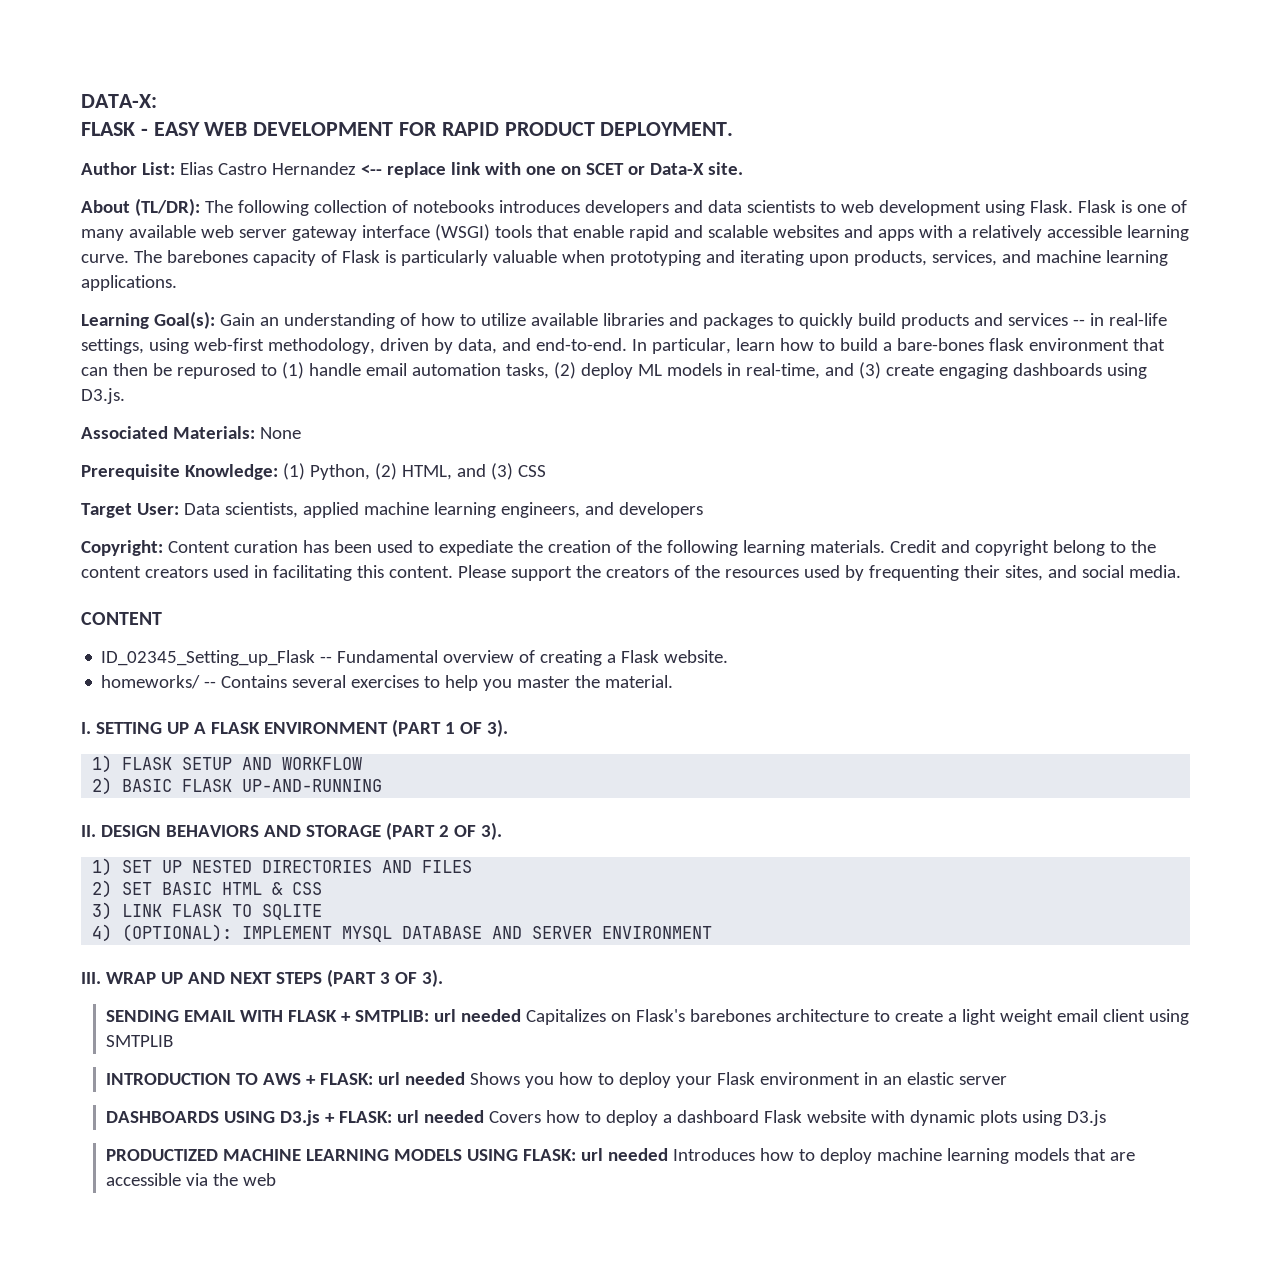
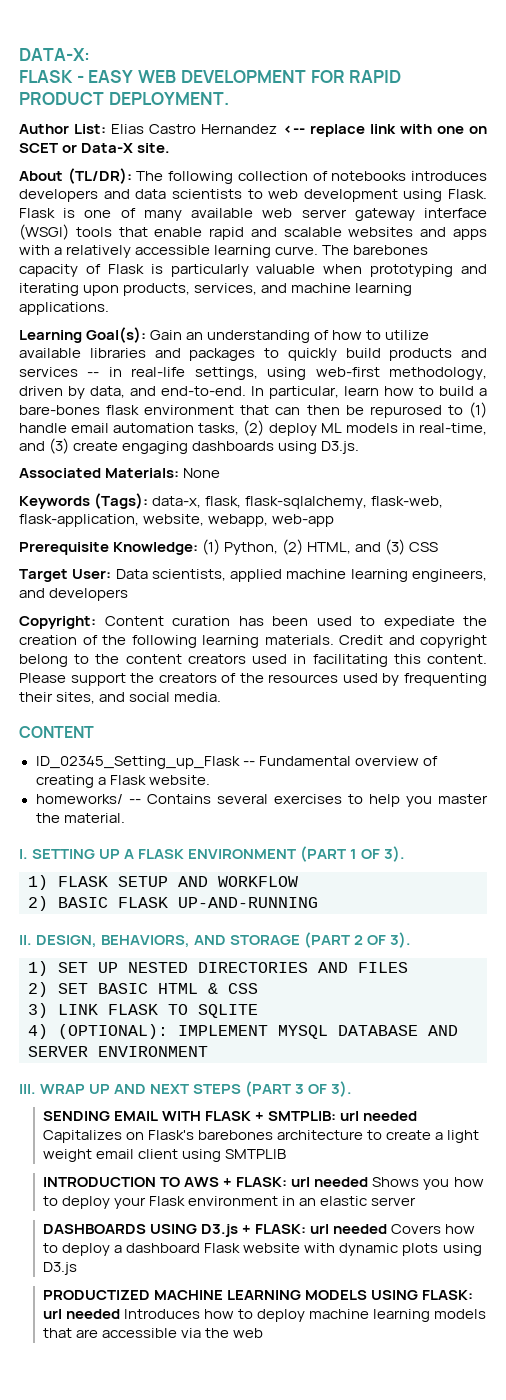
+ Keywords (Tags): data-x, flask, flask-sqlalchemy, flask-web, flask-application, website, webapp, web-app
- II. DESIGN BEHAVIORS AND STORAGE (PART 2 OF 3).
+ II. DESIGN, BEHAVIORS, AND STORAGE (PART 2 OF 3).

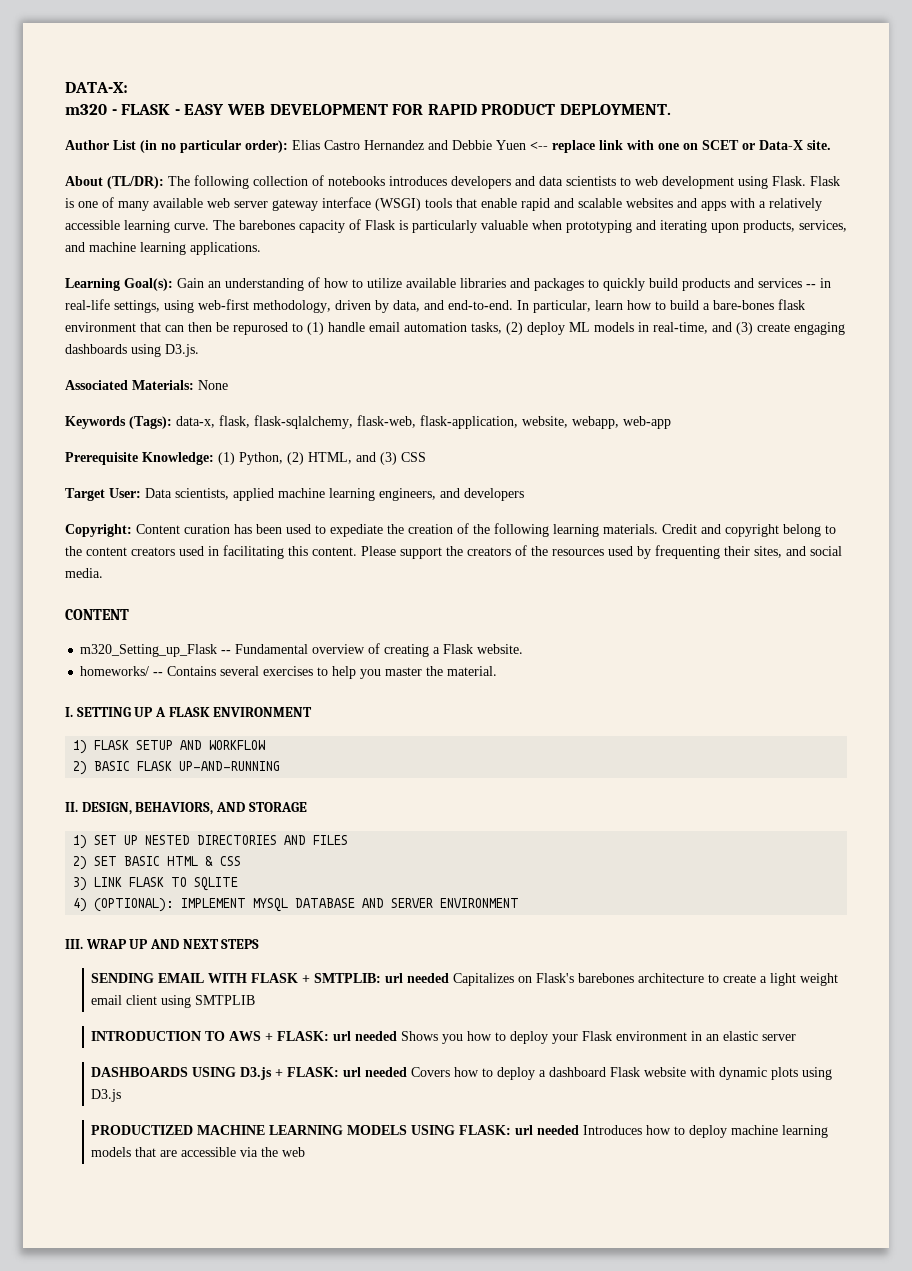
- FLASK - EASY WEB DEVELOPMENT FOR RAPID PRODUCT DEPLOYMENT.
+ m320 - FLASK - EASY WEB DEVELOPMENT FOR RAPID PRODUCT DEPLOYMENT.
- Author List: Elias Castro Hernandez <-- replace link with one on SCET or Data-X site.
+ Author List (in no particular order): Elias Castro Hernandez and Debbie Yuen <-- replace link with one on SCET or Data-X site.
- ID_02345_Setting_up_Flask -- Fundamental overview of creating a Flask website.
+ m320_Setting_up_Flask -- Fundamental overview of creating a Flask website.
- I. SETTING UP A FLASK ENVIRONMENT (PART 1 OF 3).
+ I. SETTING UP A FLASK ENVIRONMENT
- II. DESIGN, BEHAVIORS, AND STORAGE (PART 2 OF 3).
+ II. DESIGN, BEHAVIORS, AND STORAGE
- III. WRAP UP AND NEXT STEPS (PART 3 OF 3).
+ III. WRAP UP AND NEXT STEPS

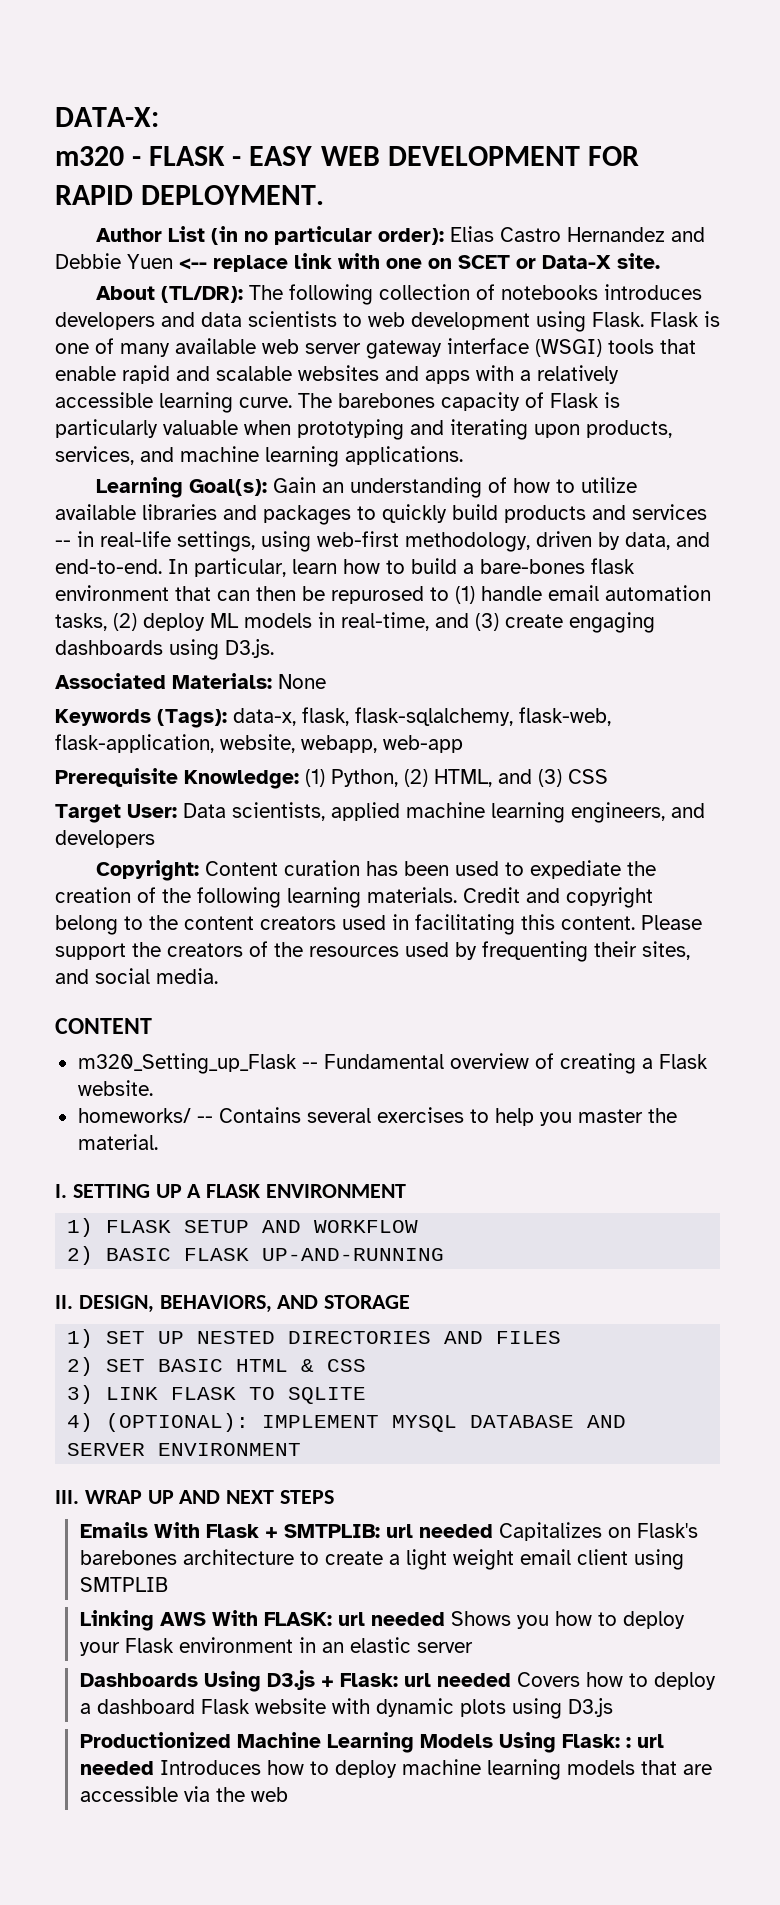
- m320 - FLASK - EASY WEB DEVELOPMENT FOR RAPID PRODUCT DEPLOYMENT.
+ m320 - FLASK - EASY WEB DEVELOPMENT FOR RAPID DEPLOYMENT.
- SENDING EMAIL WITH FLASK + SMTPLIB: url needed Capitalizes on Flask's barebones architecture to create a light weight email client using SMTPLIB
+ Emails With Flask + SMTPLIB: url needed Capitalizes on Flask's barebones architecture to create a light weight email client using SMTPLIB
- INTRODUCTION TO AWS + FLASK: url needed Shows you how to deploy your Flask environment in an elastic server
+ Linking AWS With FLASK: url needed Shows you how to deploy your Flask environment in an elastic server
- DASHBOARDS USING D3.js + FLASK: url needed Covers how to deploy a dashboard Flask website with dynamic plots using D3.js
+ Dashboards Using D3.js + Flask: url needed Covers how to deploy a dashboard Flask website with dynamic plots using D3.js
- PRODUCTIZED MACHINE LEARNING MODELS USING FLASK: url needed Introduces how to deploy machine learning models that are accessible via the web
+ Productionized Machine Learning Models Using Flask: : url needed Introduces how to deploy machine learning models that are accessible via the web

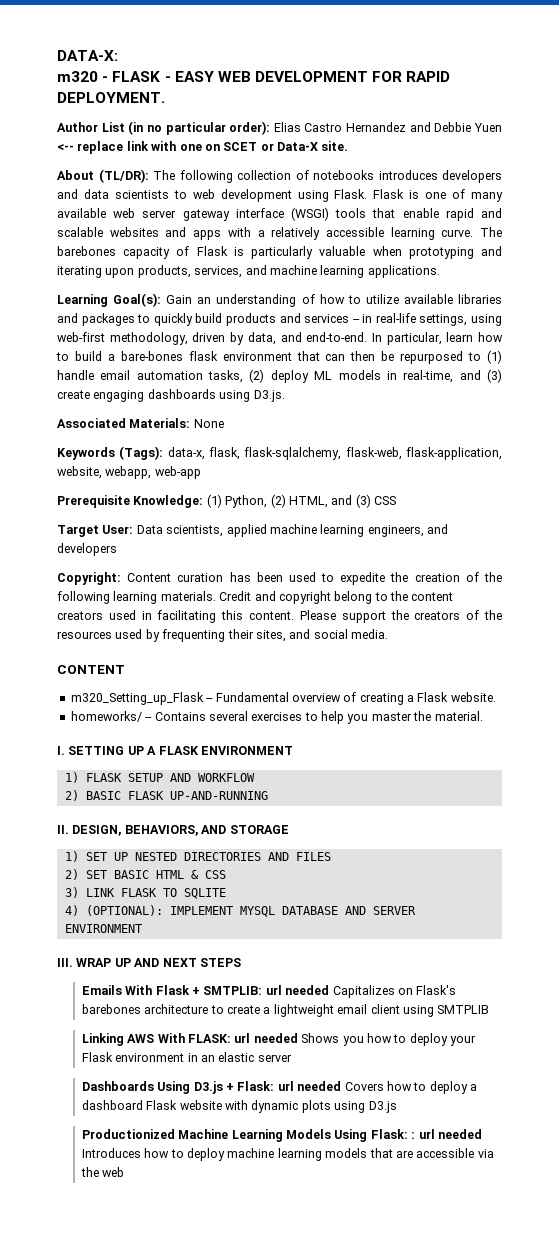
- In particular, learn how to build a bare-bones flask environment that can then be repurosed to (1) handle email automation tasks, (2) deploy ML models in real-time, and (3) create engaging dashboards using D3.js.
+ In particular, learn how to build a bare-bones flask environment that can then be repurposed to (1) handle email automation tasks, (2) deploy ML models in real-time, and (3) create engaging dashboards using D3.js.
- Copyright: Content curation has been used to expediate the creation of the following learning materials.
+ Copyright: Content curation has been used to expedite the creation of the following learning materials.
- Emails With Flask + SMTPLIB: url needed Capitalizes on Flask's barebones architecture to create a light weight email client using SMTPLIB
+ Emails With Flask + SMTPLIB: url needed Capitalizes on Flask's barebones architecture to create a lightweight email client using SMTPLIB

